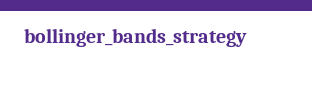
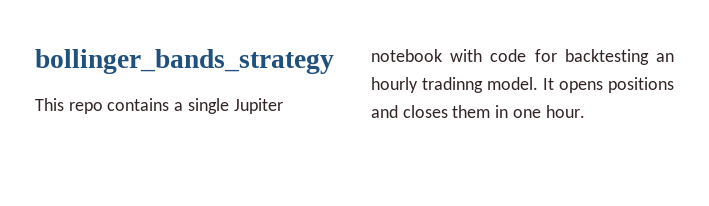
+ This repo contains a single Jupiter notebook with code for backtesting an hourly tradinng model. It opens positions and closes them in one hour.

